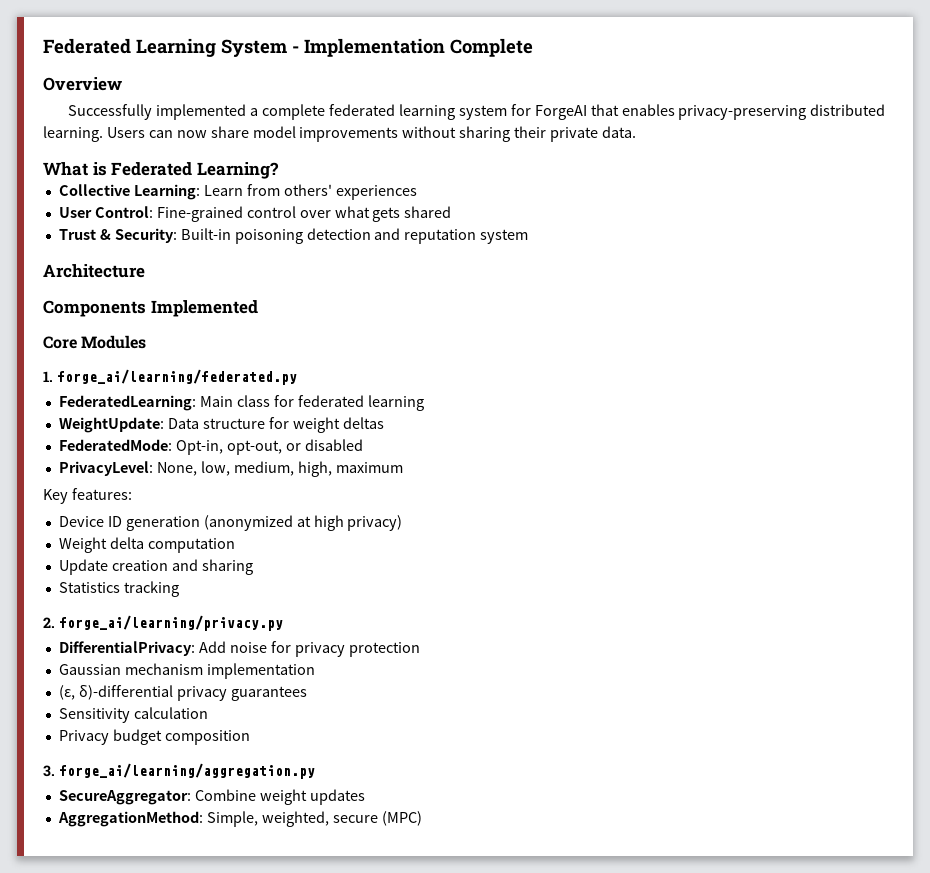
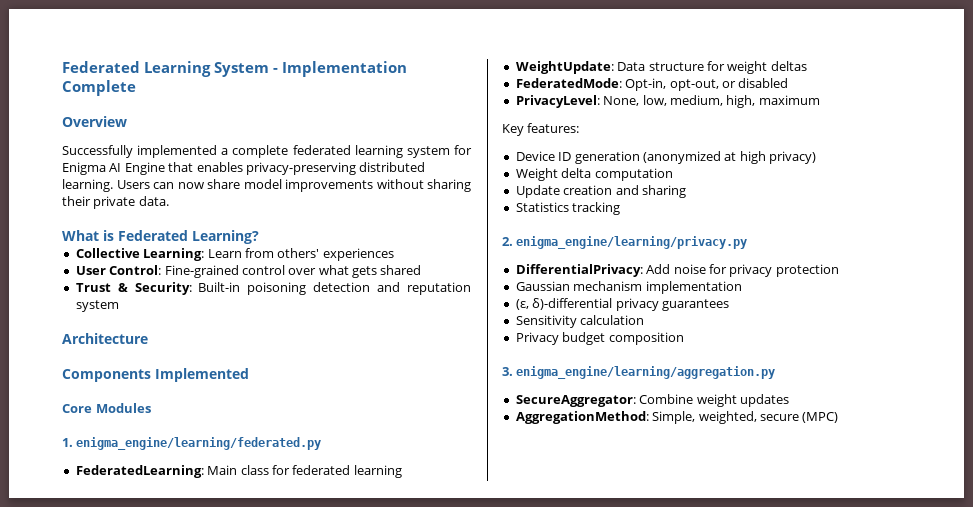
- Successfully implemented a complete federated learning system for ForgeAI that enables privacy-preserving distributed learning.
+ Successfully implemented a complete federated learning system for Enigma AI Engine that enables privacy-preserving distributed learning.
- 1. forge_ai/learning/federated.py
+ 1. enigma_engine/learning/federated.py
- 2. forge_ai/learning/privacy.py
+ 2. enigma_engine/learning/privacy.py
- 3. forge_ai/learning/aggregation.py
+ 3. enigma_engine/learning/aggregation.py

